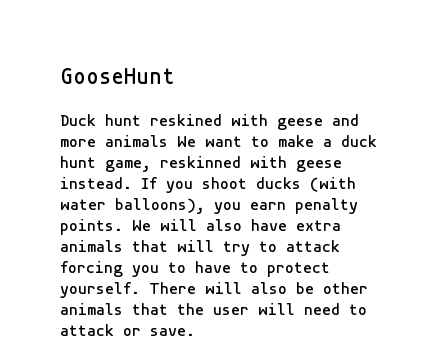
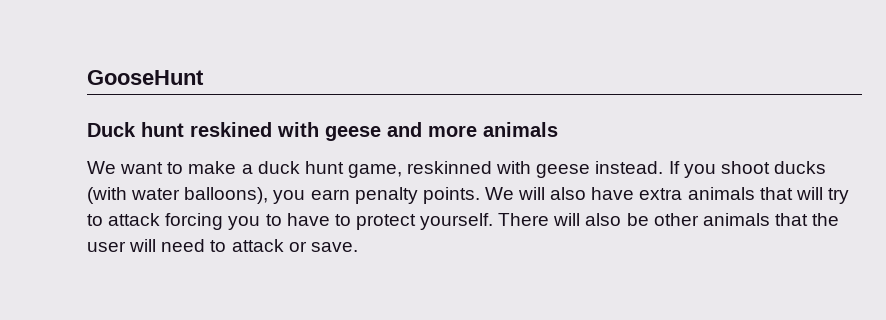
- Duck hunt reskined with geese and more animals We want to make a duck hunt game, reskinned with geese instead.
+ Duck hunt reskined with geese and more animals
+ We want to make a duck hunt game, reskinned with geese instead.

